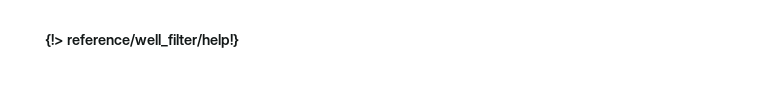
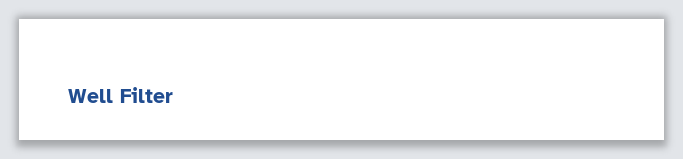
- {!> reference/well_filter/help!}
+ Well Filter

